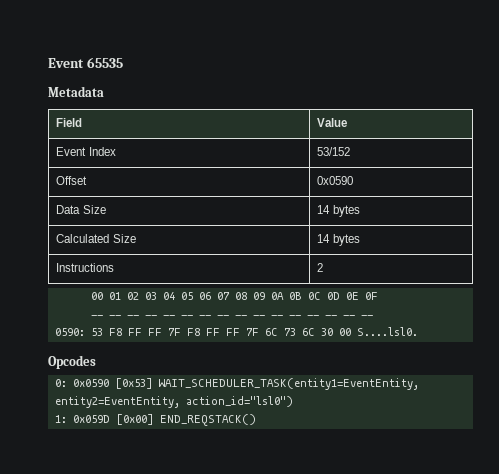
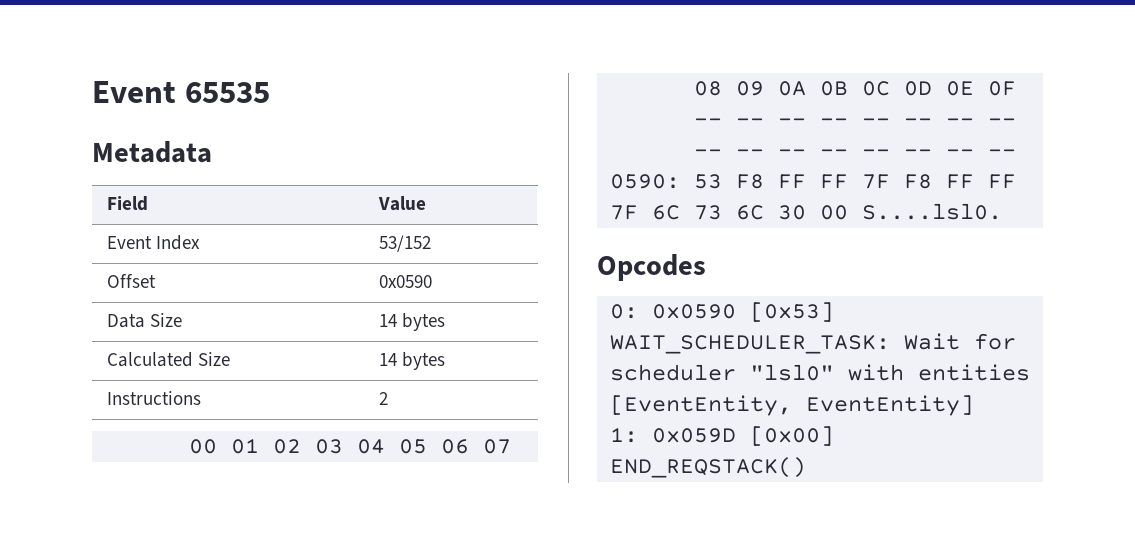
- 0: 0x0590 [0x53] WAIT_SCHEDULER_TASK(entity1=EventEntity, entity2=EventEntity, action_id="lsl0")
+ 0: 0x0590 [0x53] WAIT_SCHEDULER_TASK: Wait for scheduler "lsl0" with entities [EventEntity, EventEntity]

